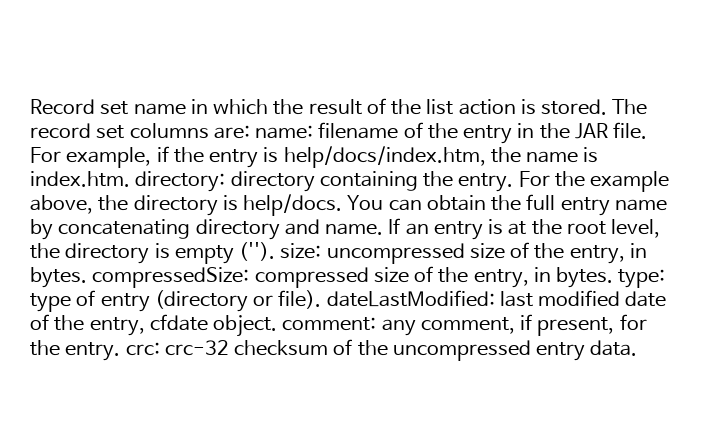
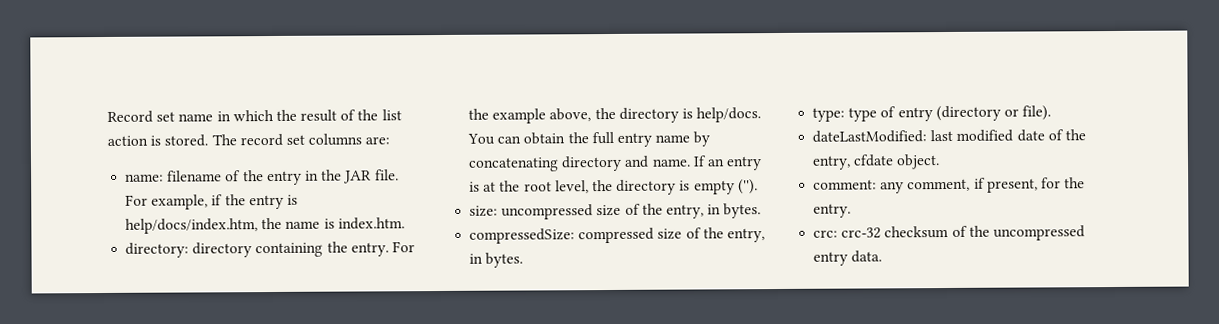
- The record set columns are: name: filename of the entry in the JAR file.
+ The record set columns are:
+ name: filename of the entry in the JAR file.
- For example, if the entry is help/docs/index.htm, the name is index.htm. directory: directory containing the entry.
+ For example, if the entry is help/docs/index.htm, the name is index.htm.
+ directory: directory containing the entry.
- If an entry is at the root level, the directory is empty (''). size:
+ If an entry is at the root level, the directory is empty ('').
+ size:
- uncompressed size of the entry, in bytes. compressedSize:
+ uncompressed size of the entry, in bytes.
+ compressedSize:
- compressed size of the entry, in bytes. type:
+ compressed size of the entry, in bytes.
+ type:
- type of entry (directory or file). dateLastModified:
+ type of entry (directory or file).
+ dateLastModified:
- last modified date of the entry, cfdate object. comment:
+ last modified date of the entry, cfdate object.
+ comment:
- any comment, if present, for the entry. crc:
+ any comment, if present, for the entry.
+ crc:

